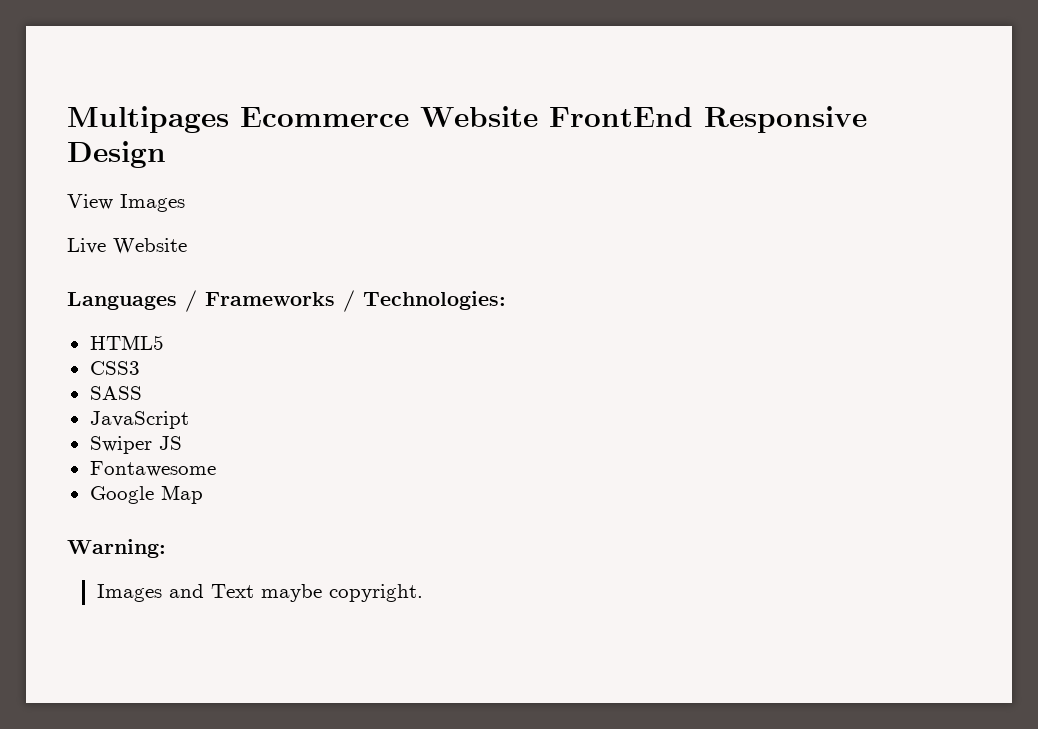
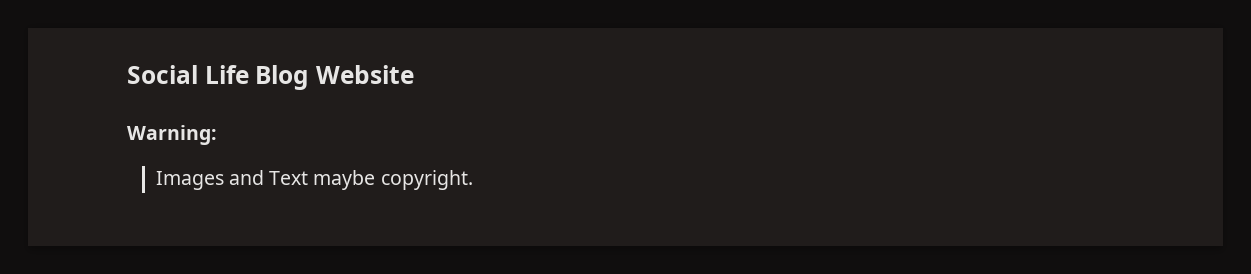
- Multipages Ecommerce Website FrontEnd Responsive Design
- View Images
- Live Website
- Languages / Frameworks / Technologies:
- HTML5
- CSS3
- SASS
- JavaScript
- Swiper JS
- Fontawesome
- Google Map
+ Social Life Blog Website

